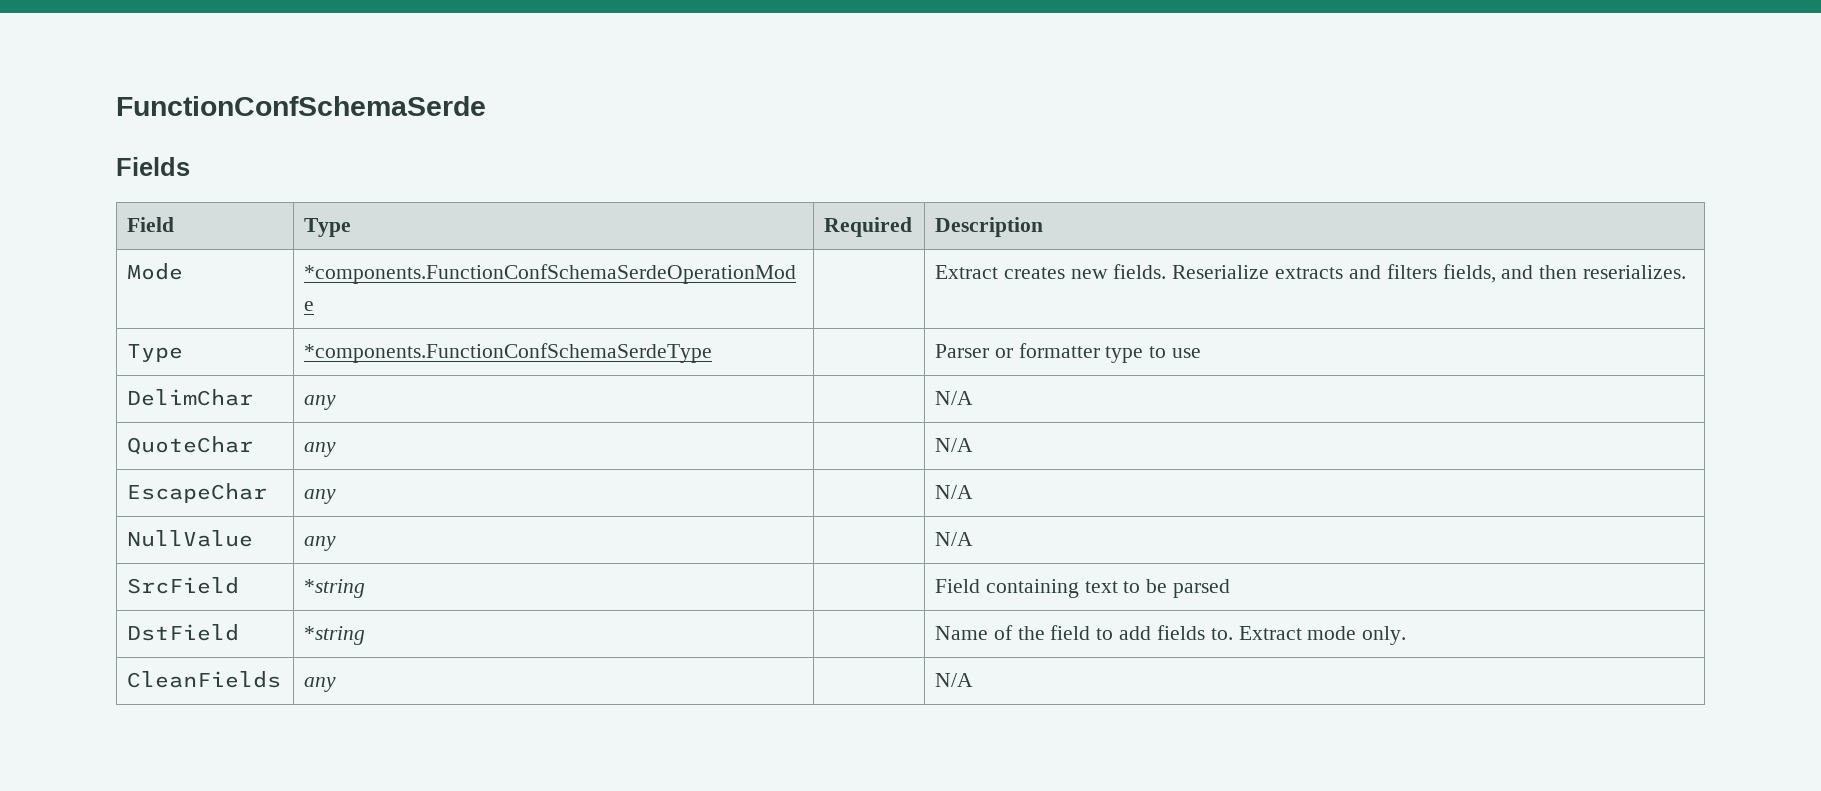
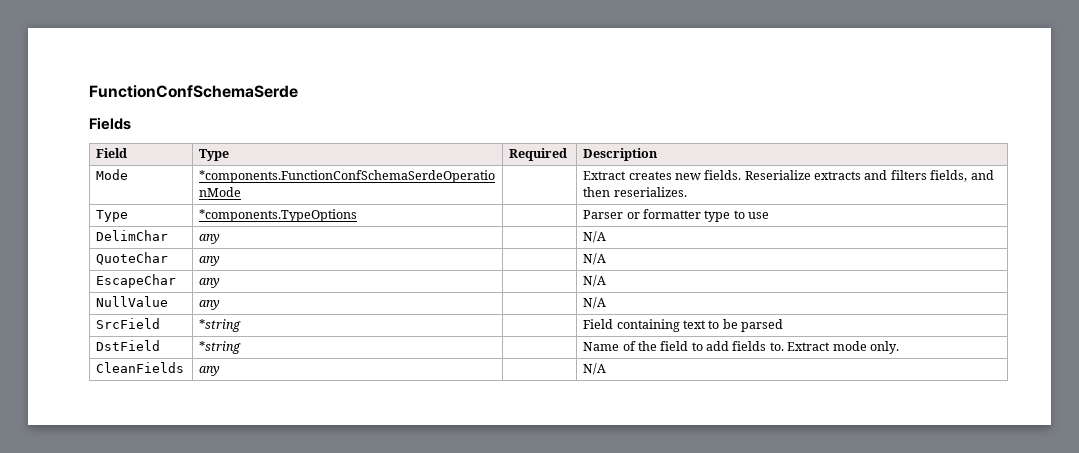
- Type | *components.FunctionConfSchemaSerdeType | | Parser or formatter type to use
+ Type | *components.TypeOptions | | Parser or formatter type to use

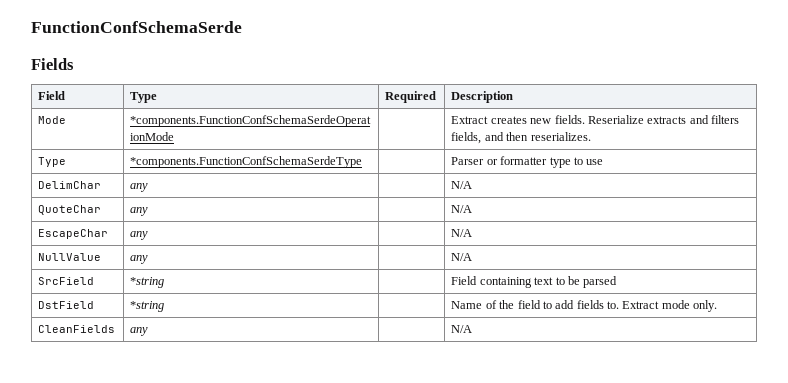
- Type | *components.TypeOptions | | Parser or formatter type to use
+ Type | *components.FunctionConfSchemaSerdeType | | Parser or formatter type to use

